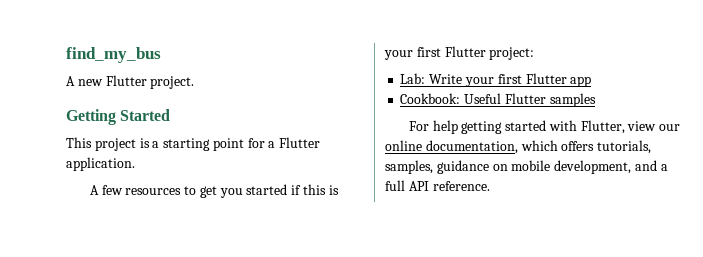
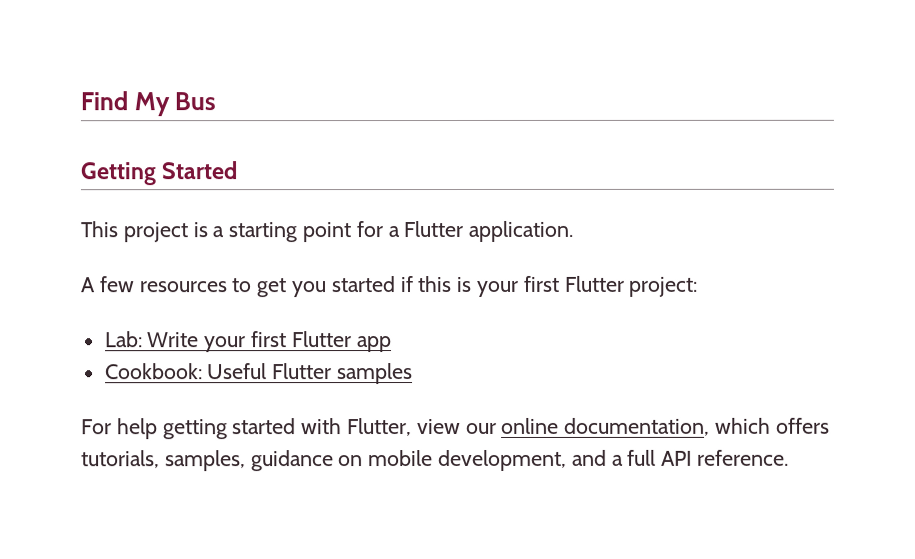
- find_my_bus
- A new Flutter project.
+ Find My Bus

